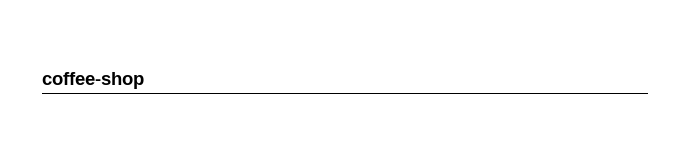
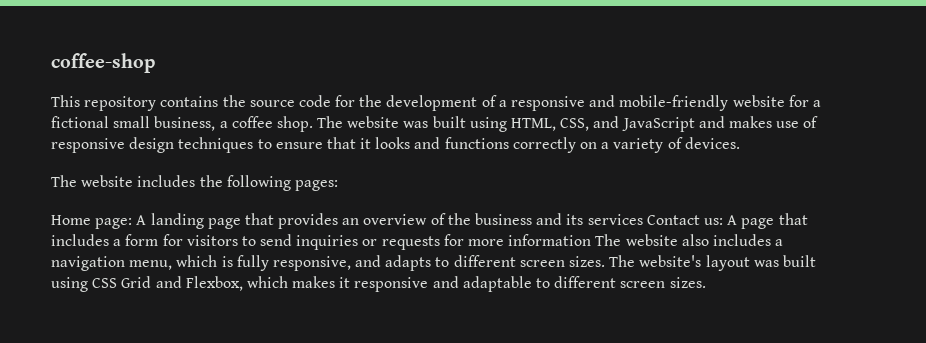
+ This repository contains the source code for the development of a responsive and mobile-friendly website for a fictional small business, a coffee shop. The website was built using HTML, CSS, and JavaScript and makes use of responsive design techniques to ensure that it looks and functions correctly on a variety of devices.
+ The website includes the following pages:
+ Home page: A landing page that provides an overview of the business and its services Contact us: A page that includes a form for visitors to send inquiries or requests for more information The website also includes a navigation menu, which is fully responsive, and adapts to different screen sizes. The website's layout was built using CSS Grid and Flexbox, which makes it responsive and adaptable to different screen sizes.

